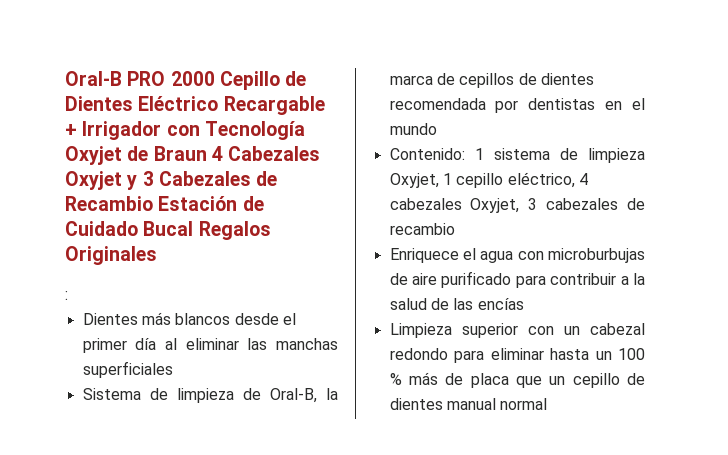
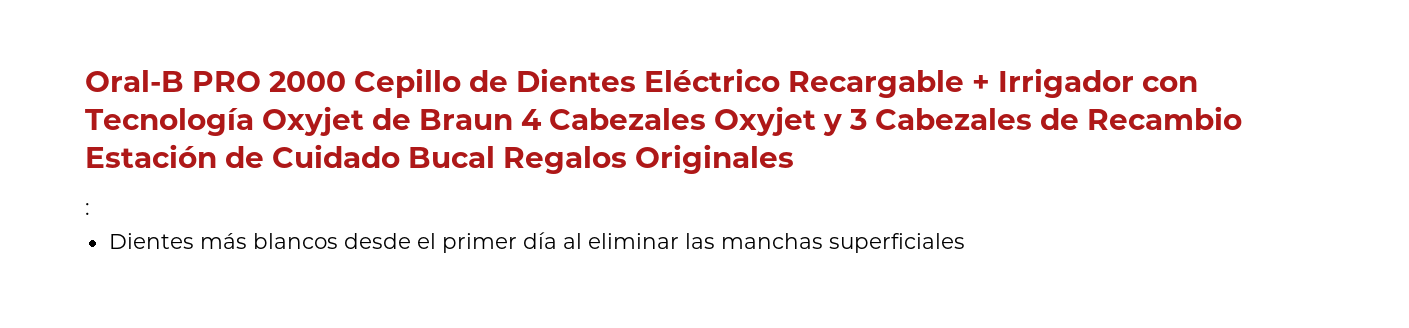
- Sistema de limpieza de Oral-B, la marca de cepillos de dientes recomendada por dentistas en el mundo
- Contenido: 1 sistema de limpieza Oxyjet, 1 cepillo eléctrico, 4 cabezales Oxyjet, 3 cabezales de recambio
- Enriquece el agua con microburbujas de aire purificado para contribuir a la salud de las encías
- Limpieza superior con un cabezal redondo para eliminar hasta un 100 % más de placa que un cepillo de dientes manual normal

